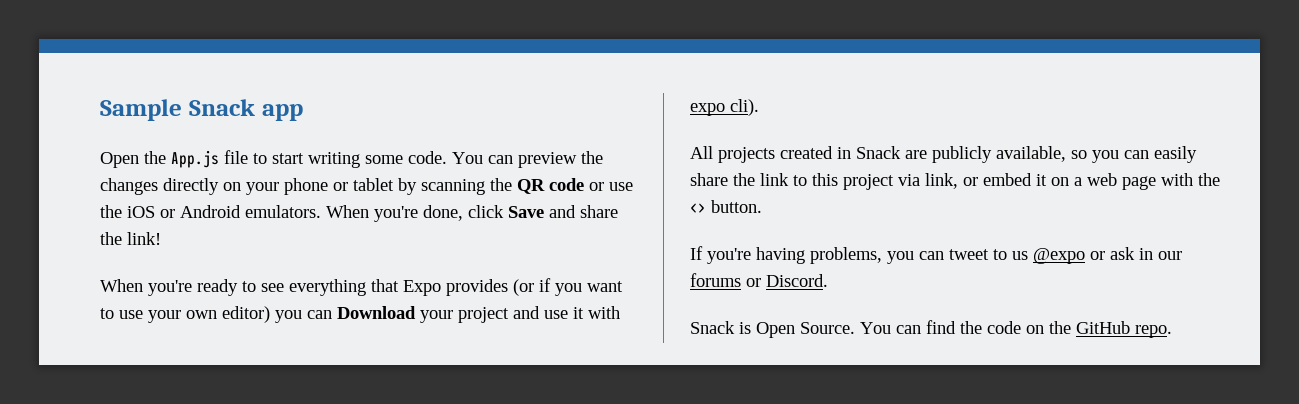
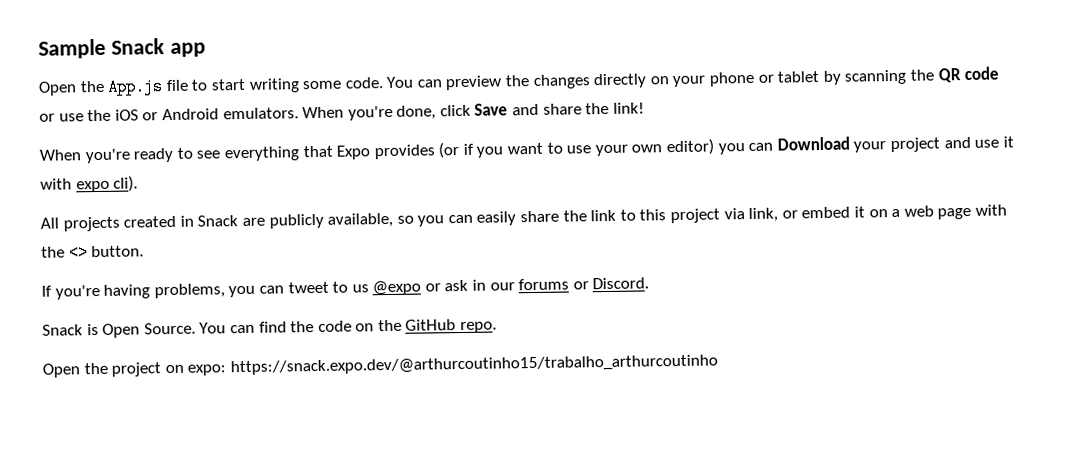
+ Open the project on expo: https://snack.expo.dev/@arthurcoutinho15/trabalho_arthurcoutinho

